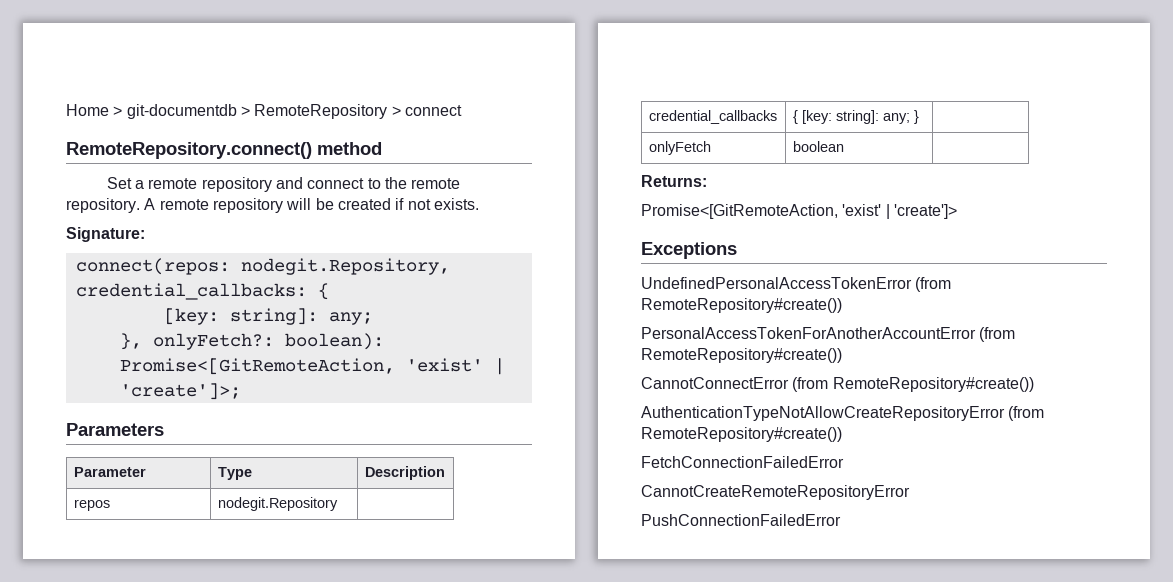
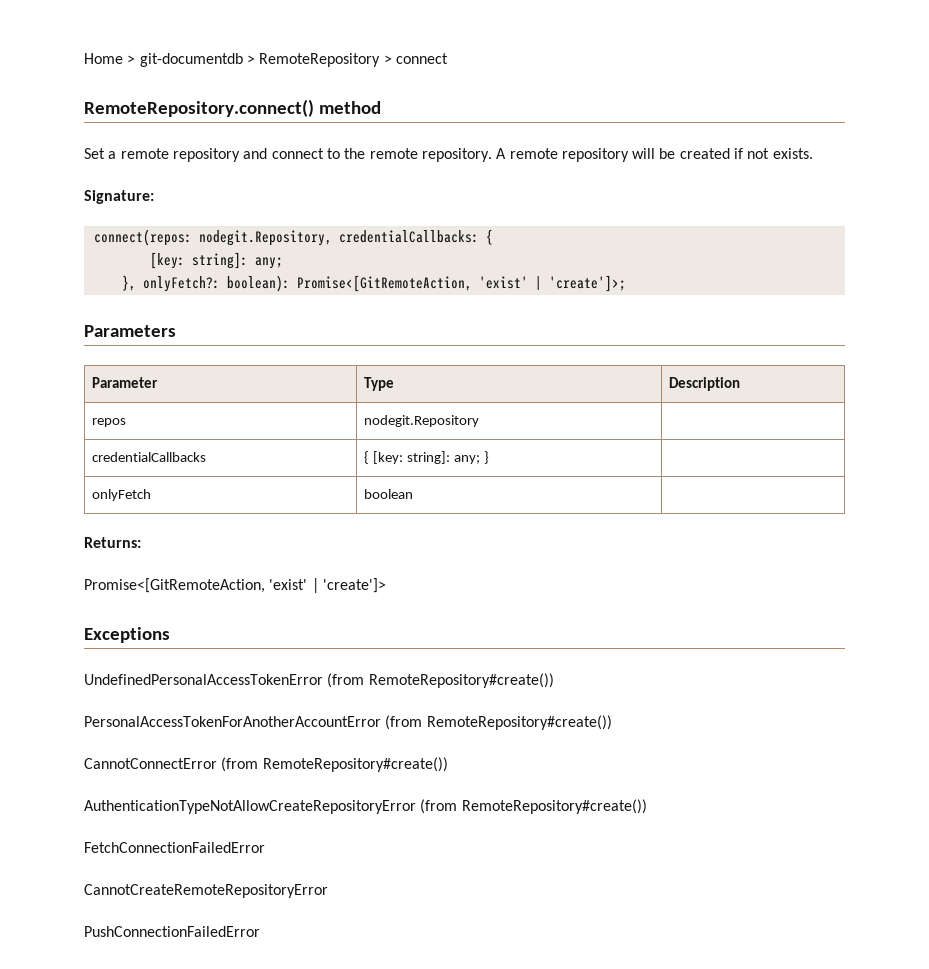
- connect(repos: nodegit.Repository, credential_callbacks: {
+ connect(repos: nodegit.Repository, credentialCallbacks: {
- credential_callbacks | { [key: string]: any; } |
+ credentialCallbacks | { [key: string]: any; } |

